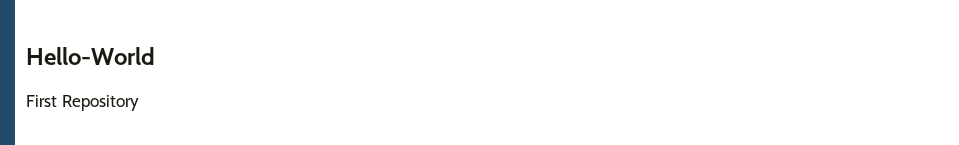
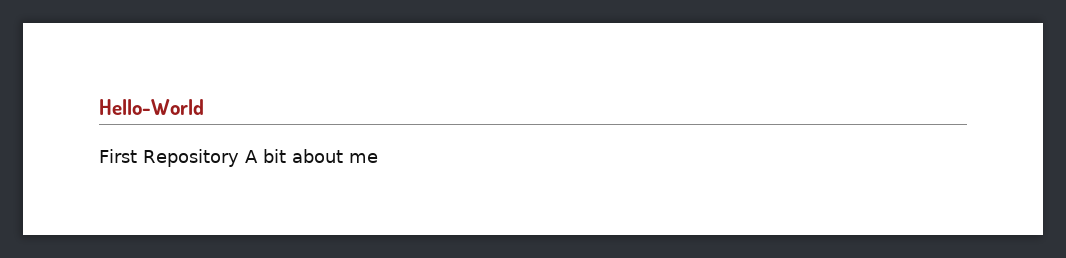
- First Repository
+ First Repository A bit about me

